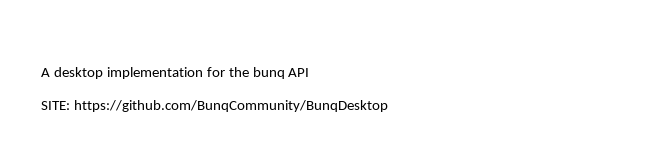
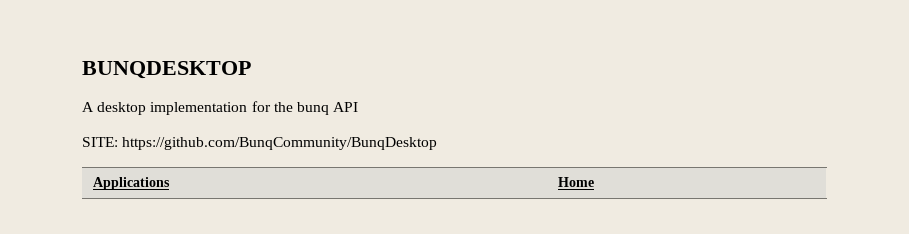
+ BUNQDESKTOP
+ Applications | Home

